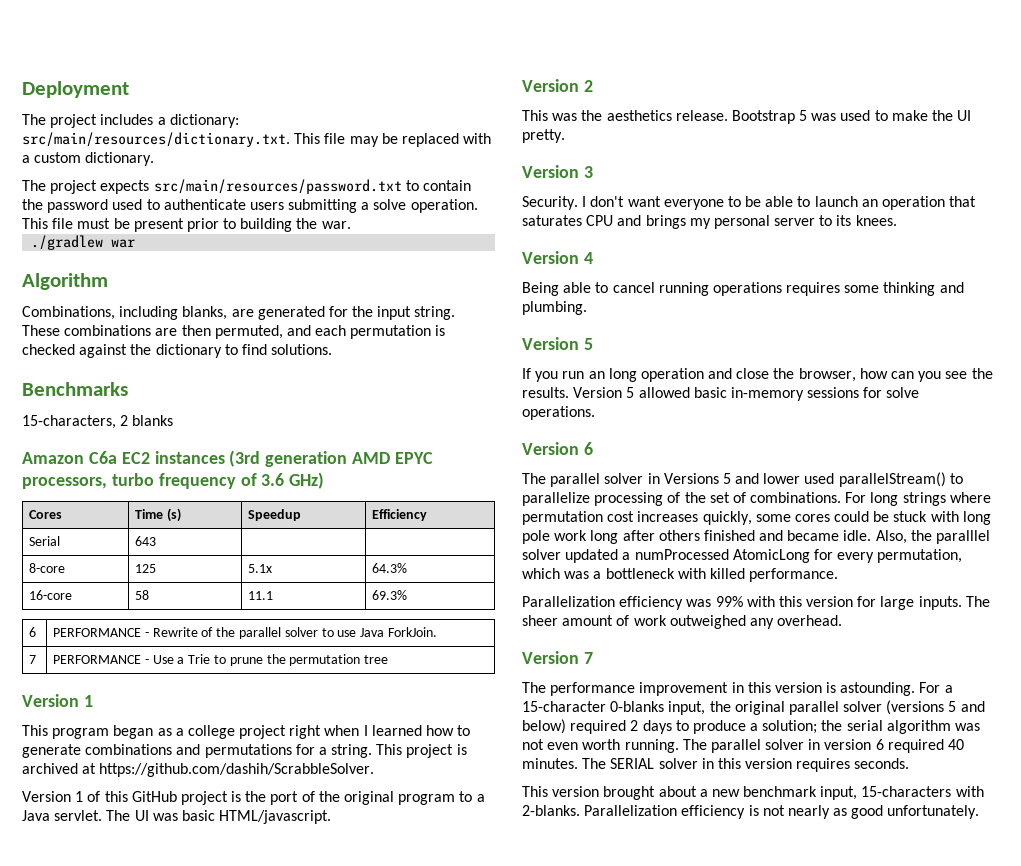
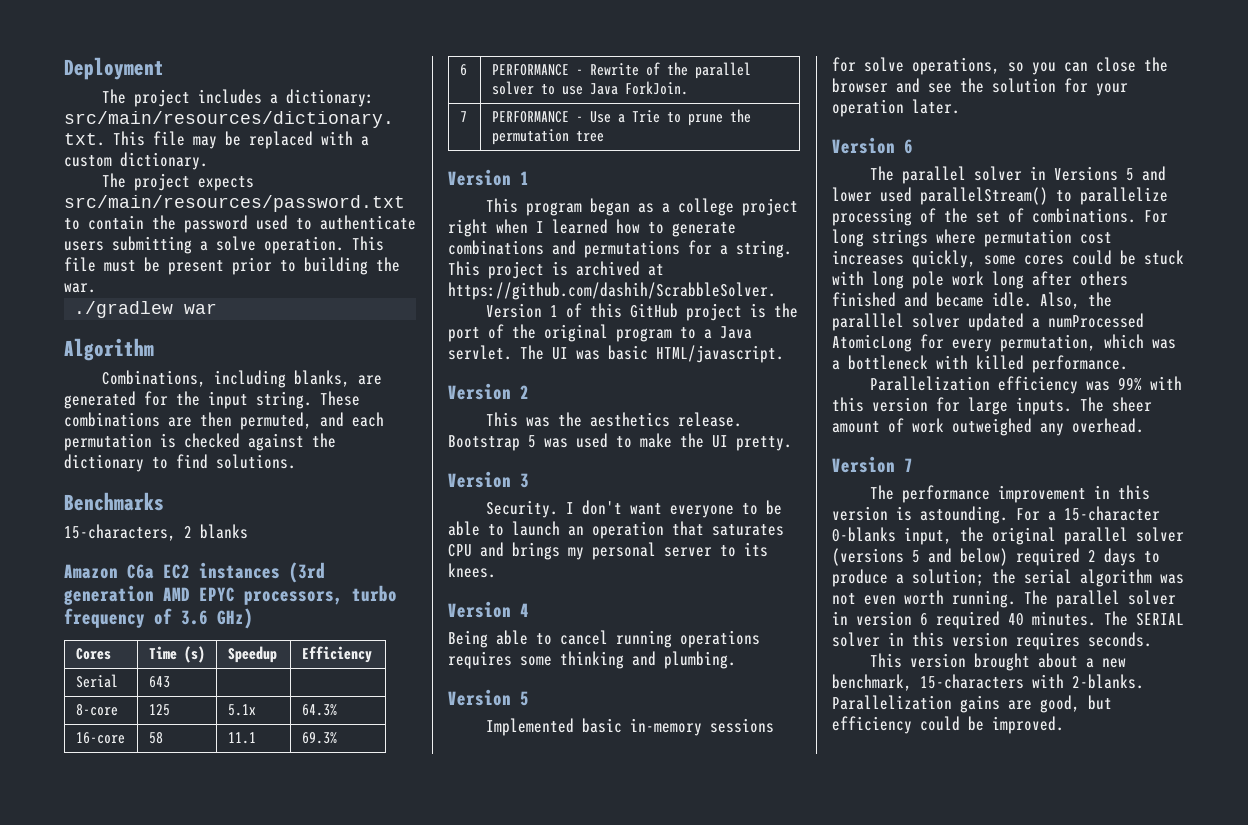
- If you run an long operation and close the browser, how can you see the results. Version 5 allowed basic in-memory sessions for solve operations.
+ Implemented basic in-memory sessions for solve operations, so you can close the browser and see the solution for your operation later.
- This version brought about a new benchmark input, 15-characters with 2-blanks.
+ This version brought about a new benchmark, 15-characters with 2-blanks.
- Parallelization efficiency is not nearly as good unfortunately.
+ Parallelization gains are good, but efficiency could be improved.

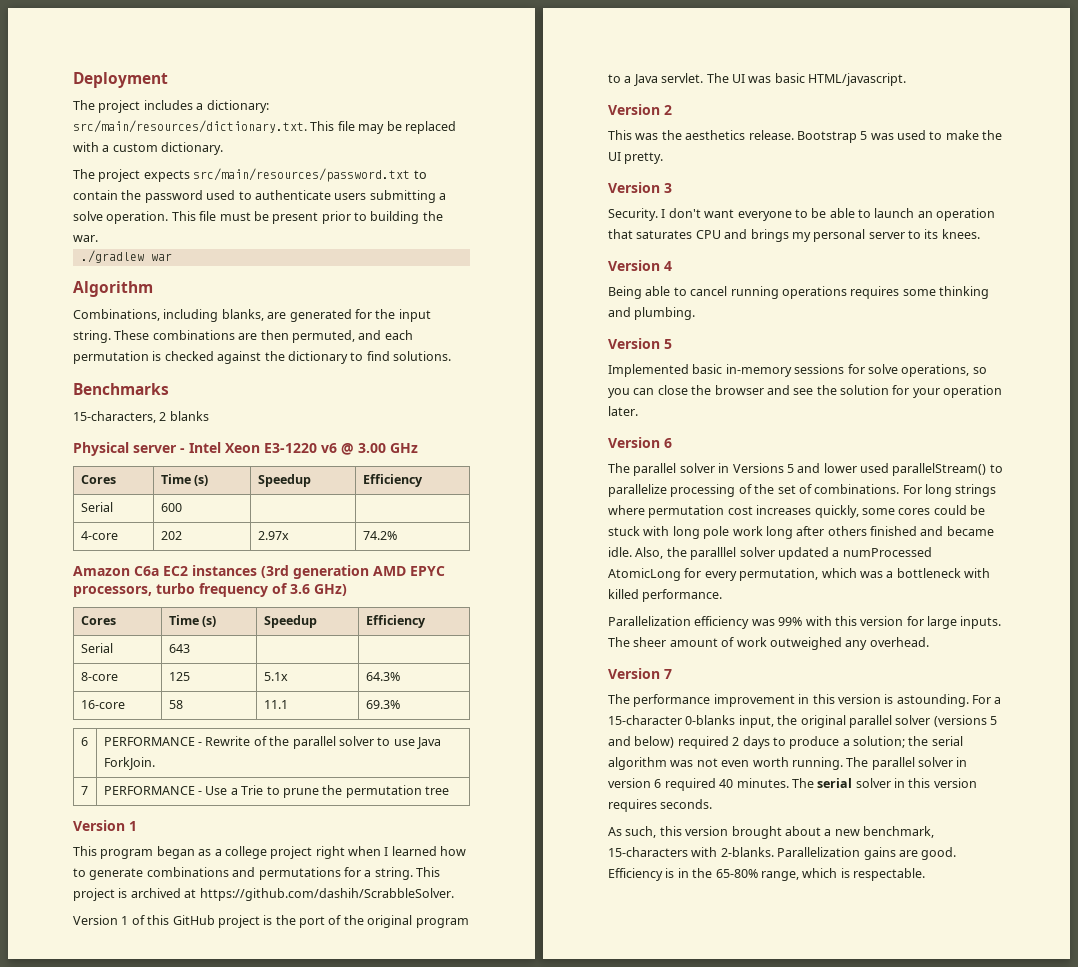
+ Physical server - Intel Xeon E3-1220 v6 @ 3.00 GHz
+ Cores | Time (s) | Speedup | Efficiency
+ Serial | 600 | |
+ 4-core | 202 | 2.97x | 74.2%
- The SERIAL solver in this version requires seconds.
+ The serial solver in this version requires seconds.
- This version brought about a new benchmark, 15-characters with 2-blanks.
+ As such, this version brought about a new benchmark, 15-characters with 2-blanks.
- Parallelization gains are good, but efficiency could be improved.
+ Parallelization gains are good. Efficiency is in the 65-80% range, which is respectable.

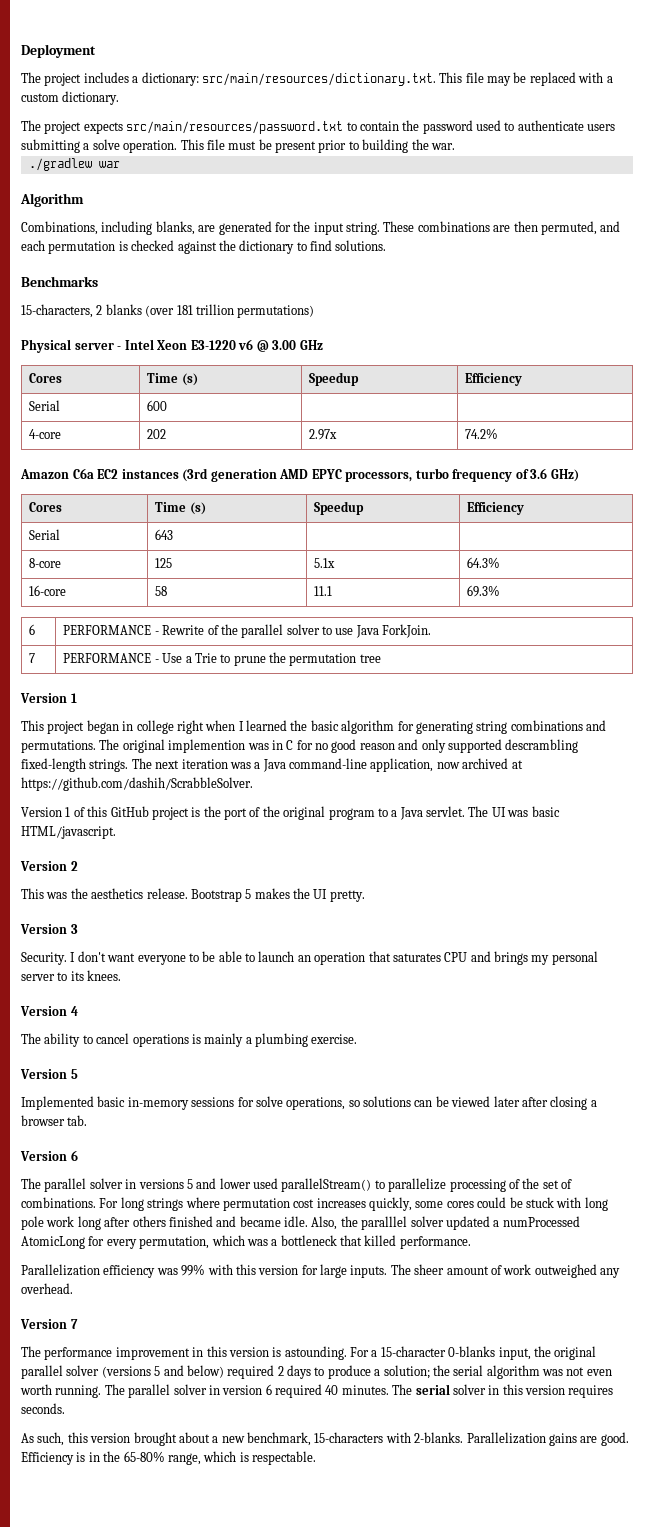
- 15-characters, 2 blanks
+ 15-characters, 2 blanks (over 181 trillion permutations)
- This program began as a college project right when I learned how to generate combinations and permutations for a string. This project is archived at https://github.com/dashih/ScrabbleSolver.
+ This project began in college right when I learned the basic algorithm for generating string combinations and permutations. The original implemention was in C for no good reason and only supported descrambling fixed-length strings. The next iteration was a Java command-line application, now archived at https://github.com/dashih/ScrabbleSolver.
- Bootstrap 5 was used to make the UI pretty.
+ Bootstrap 5 makes the UI pretty.
- Being able to cancel running operations requires some thinking and plumbing.
+ The ability to cancel operations is mainly a plumbing exercise.
- Implemented basic in-memory sessions for solve operations, so you can close the browser and see the solution for your operation later.
+ Implemented basic in-memory sessions for solve operations, so solutions can be viewed later after closing a browser tab.
- The parallel solver in Versions 5 and lower used parallelStream() to parallelize processing of the set of combinations.
+ The parallel solver in versions 5 and lower used parallelStream() to parallelize processing of the set of combinations.
- Also, the paralllel solver updated a numProcessed AtomicLong for every permutation, which was a bottleneck with killed performance.
+ Also, the paralllel solver updated a numProcessed AtomicLong for every permutation, which was a bottleneck that killed performance.

